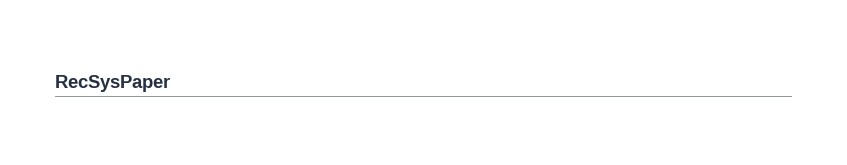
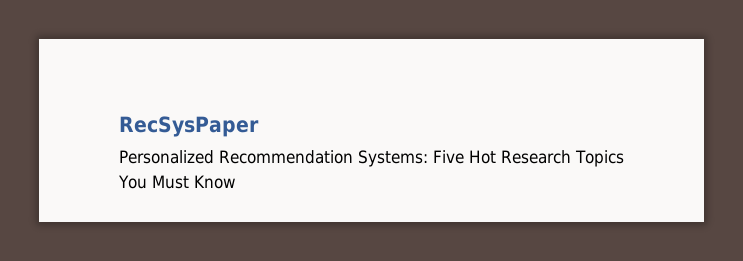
+ Personalized Recommendation Systems: Five Hot Research Topics You Must Know

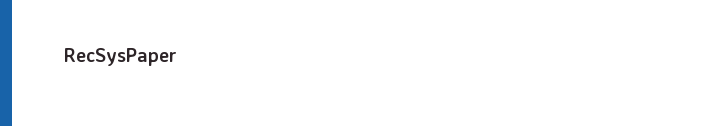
- Personalized Recommendation Systems: Five Hot Research Topics You Must Know

